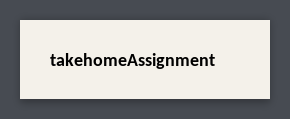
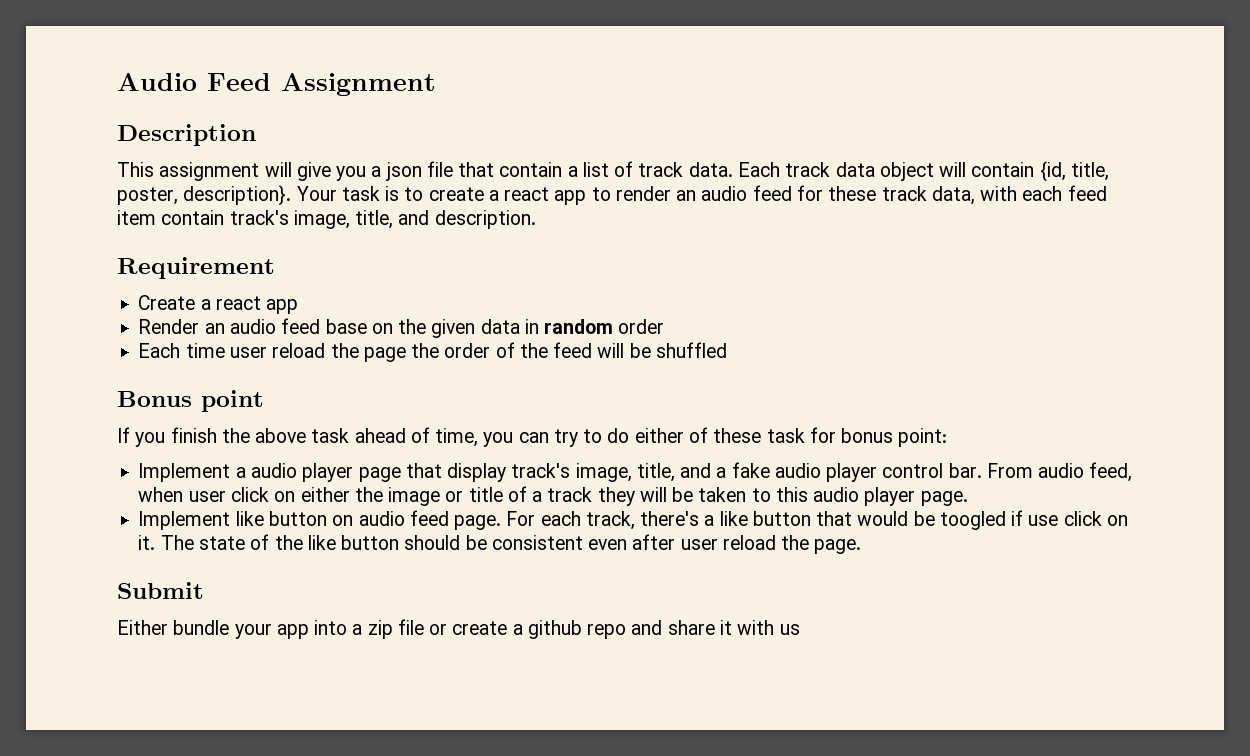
- takehomeAssignment
+ Audio Feed Assignment
+ Description
+ This assignment will give you a json file that contain a list of track data. Each track data object will contain {id, title, poster, description}. Your task is to create a react app to render an audio feed for these track data, with each feed item contain track's image, title, and description.
+ Requirement
+ Create a react app
+ Render an audio feed base on the given data in random order
+ Each time user reload the page the order of the feed will be shuffled
+ Bonus point
+ If you finish the above task ahead of time, you can try to do either of these task for bonus point:
+ Implement a audio player page that display track's image, title, and a fake audio player control bar. From audio feed, when user click on either the image or title of a track they will be taken to this audio player page.
+ Implement like button on audio feed page. For each track, there's a like button that would be toogled if use click on it. The state of the like button should be consistent even after user reload the page.
+ Submit
+ Either bundle your app into a zip file or create a github repo and share it with us

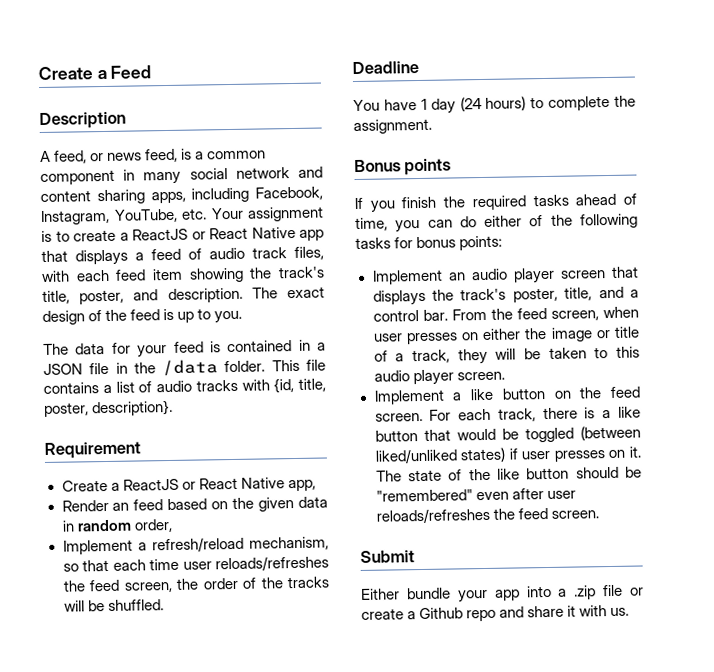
- Audio Feed Assignment
+ Create a Feed
- This assignment will give you a json file that contain a list of track data. Each track data object will contain {id, title, poster, description}. Your task is to create a react app to render an audio feed for these track data, with each feed item contain track's image, title, and description.
+ A feed, or news feed, is a common component in many social network and content sharing apps, including Facebook, Instagram, YouTube, etc. Your assignment is to create a ReactJS or React Native app that displays a feed of audio track files, with each feed item showing the track's title, poster, and description. The exact design of the feed is up to you.
+ The data for your feed is contained in a JSON file in the /data folder. This file contains a list of audio tracks with {id, title, poster, description}.
  Requirement
- Create a react app
+ Create a ReactJS or React Native app,
- Render an audio feed base on the given data in random order
- Each time user reload the page the order of the feed will be shuffled
+ Render an feed based on the given data in random order,
+ Implement a refresh/reload mechanism, so that each time user reloads/refreshes the feed screen, the order of the tracks will be shuffled.
+ Deadline
+ You have 1 day (24 hours) to complete the assignment.
- Bonus point
+ Bonus points
- If you finish the above task ahead of time, you can try to do either of these task for bonus point:
- Implement a audio player page that display track's image, title, and a fake audio player control bar. From audio feed, when user click on either the image or title of a track they will be taken to this audio player page.
- Implement like button on audio feed page.
+ If you finish the required tasks ahead of time, you can do either of the following tasks for bonus points:
+ Implement an audio player screen that displays the track's poster, title, and a control bar. From the feed screen, when user presses on either the image or title of a track, they will be taken to this audio player screen.
+ Implement a like button on the feed screen.
- For each track, there's a like button that would be toogled if use click on it.
+ For each track, there is a like button that would be toggled (between liked/unliked states) if user presses on it.
- The state of the like button should be consistent even after user reload the page.
+ The state of the like button should be "remembered" even after user reloads/refreshes the feed screen.
- Either bundle your app into a zip file or create a github repo and share it with us
+ Either bundle your app into a .zip file or create a Github repo and share it with us.

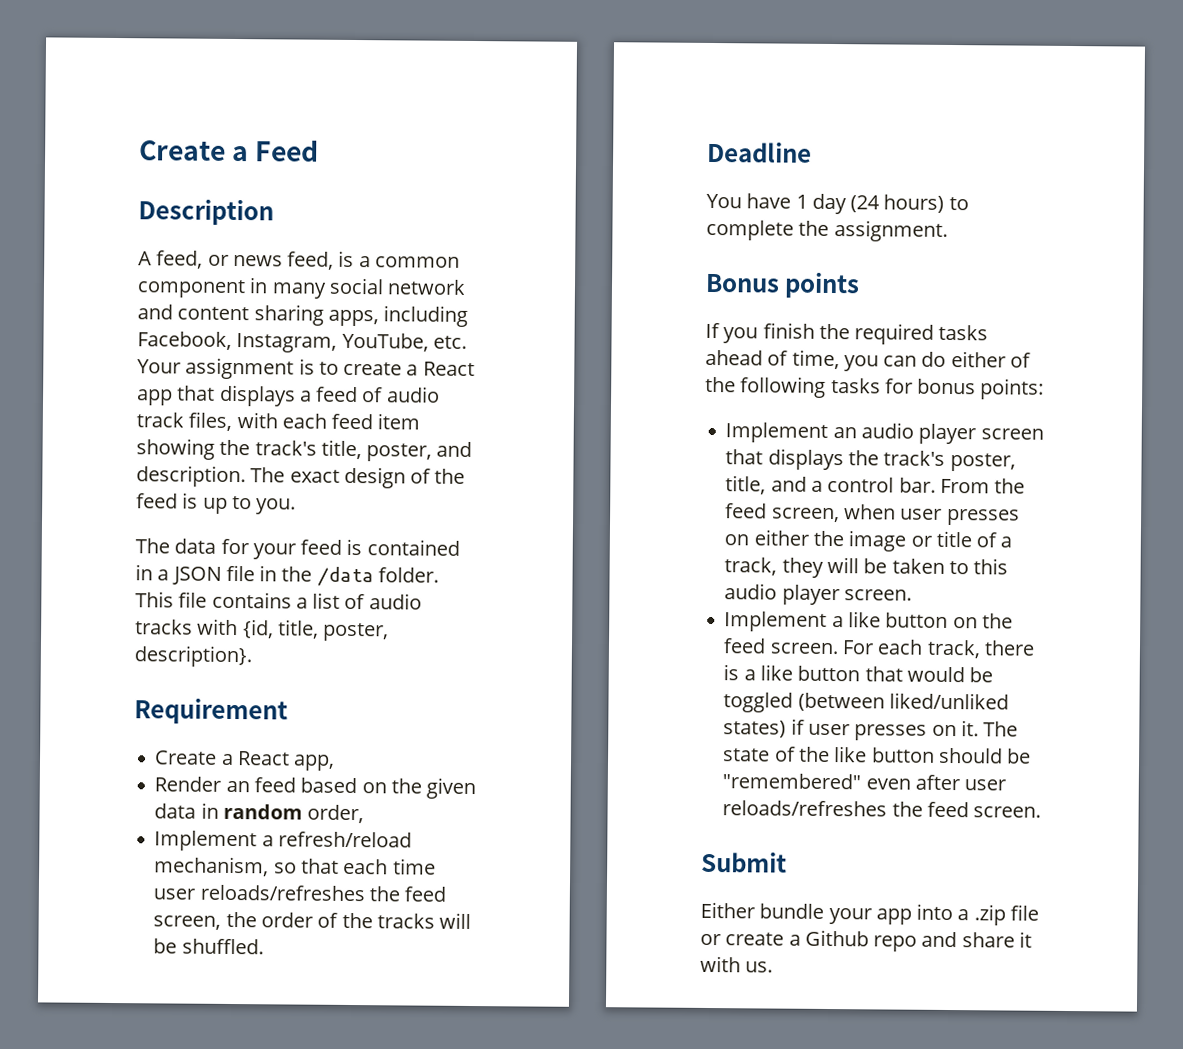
- A feed, or news feed, is a common component in many social network and content sharing apps, including Facebook, Instagram, YouTube, etc. Your assignment is to create a ReactJS or React Native app that displays a feed of audio track files, with each feed item showing the track's title, poster, and description.
+ A feed, or news feed, is a common component in many social network and content sharing apps, including Facebook, Instagram, YouTube, etc. Your assignment is to create a React app that displays a feed of audio track files, with each feed item showing the track's title, poster, and description.
- Create a ReactJS or React Native app,
+ Create a React app,

